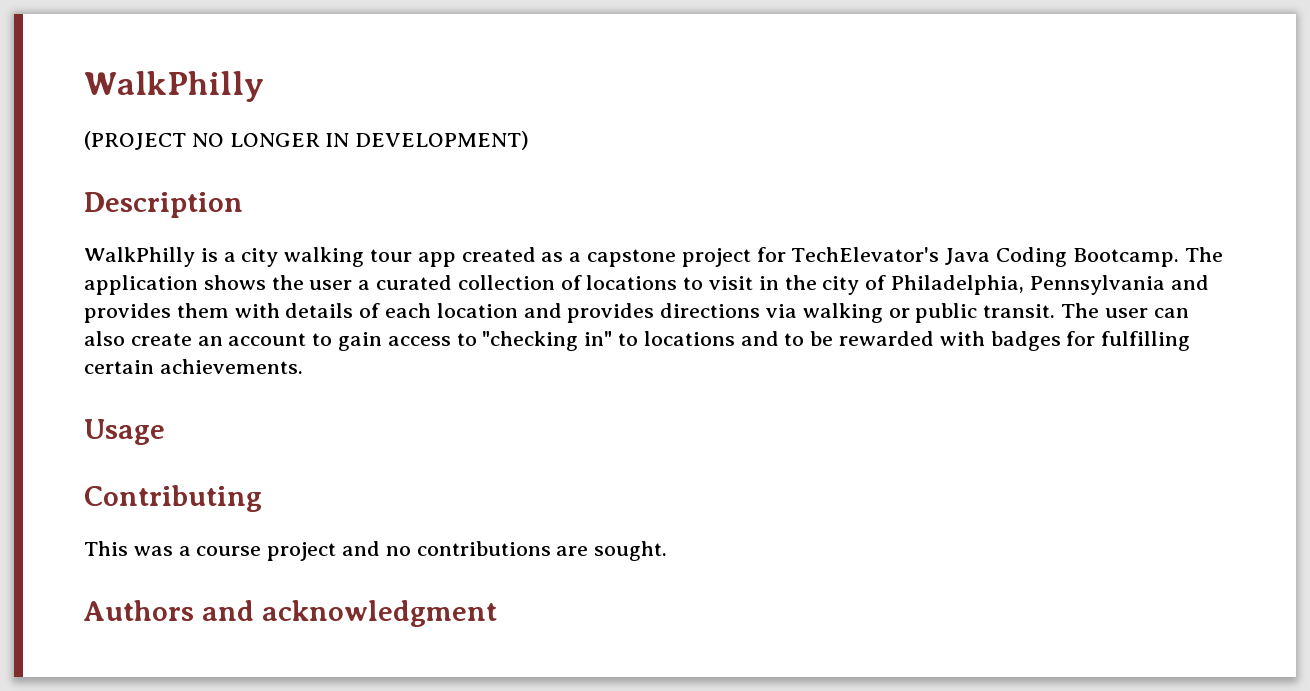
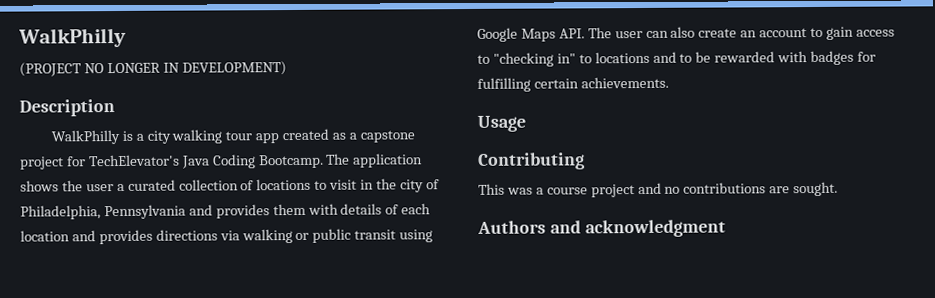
- The application shows the user a curated collection of locations to visit in the city of Philadelphia, Pennsylvania and provides them with details of each location and provides directions via walking or public transit. The user can also create an account to gain access to "checking in" to locations and to be rewarded with badges for fulfilling certain achievements.
+ The application shows the user a curated collection of locations to visit in the city of Philadelphia, Pennsylvania and provides them with details of each location and provides directions via walking or public transit using Google Maps API. The user can also create an account to gain access to "checking in" to locations and to be rewarded with badges for fulfilling certain achievements.

